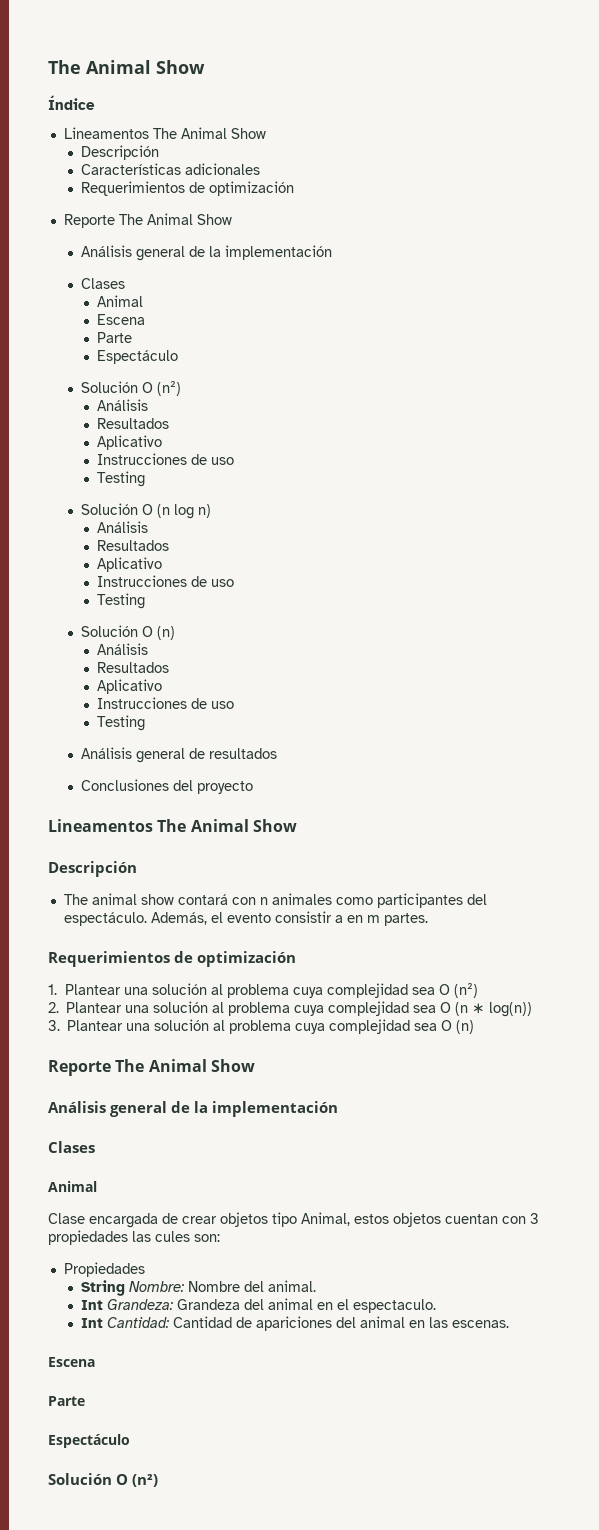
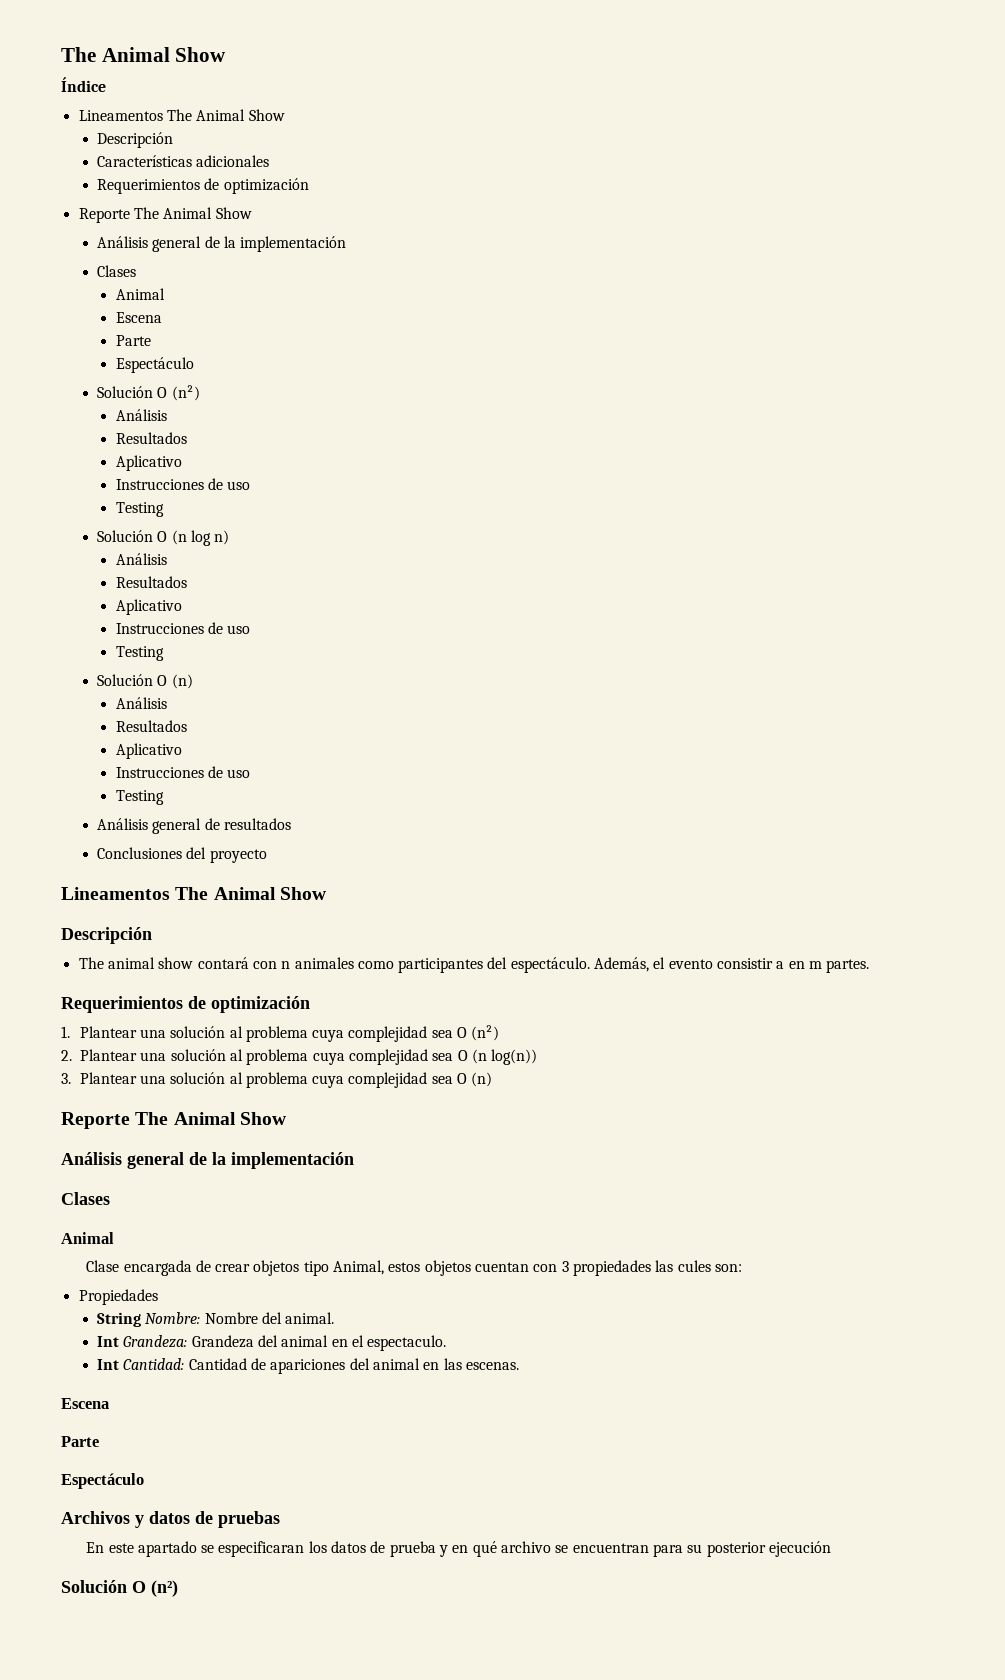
- 2. Plantear una solución al problema cuya complejidad sea O (n ∗ log(n))
+ 2. Plantear una solución al problema cuya complejidad sea O (n log(n))
+ Archivos y datos de pruebas
+ En este apartado se especificaran los datos de prueba y en qué archivo se encuentran para su posterior ejecución

